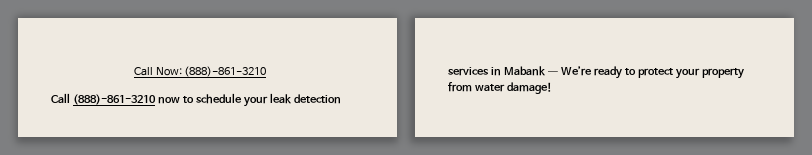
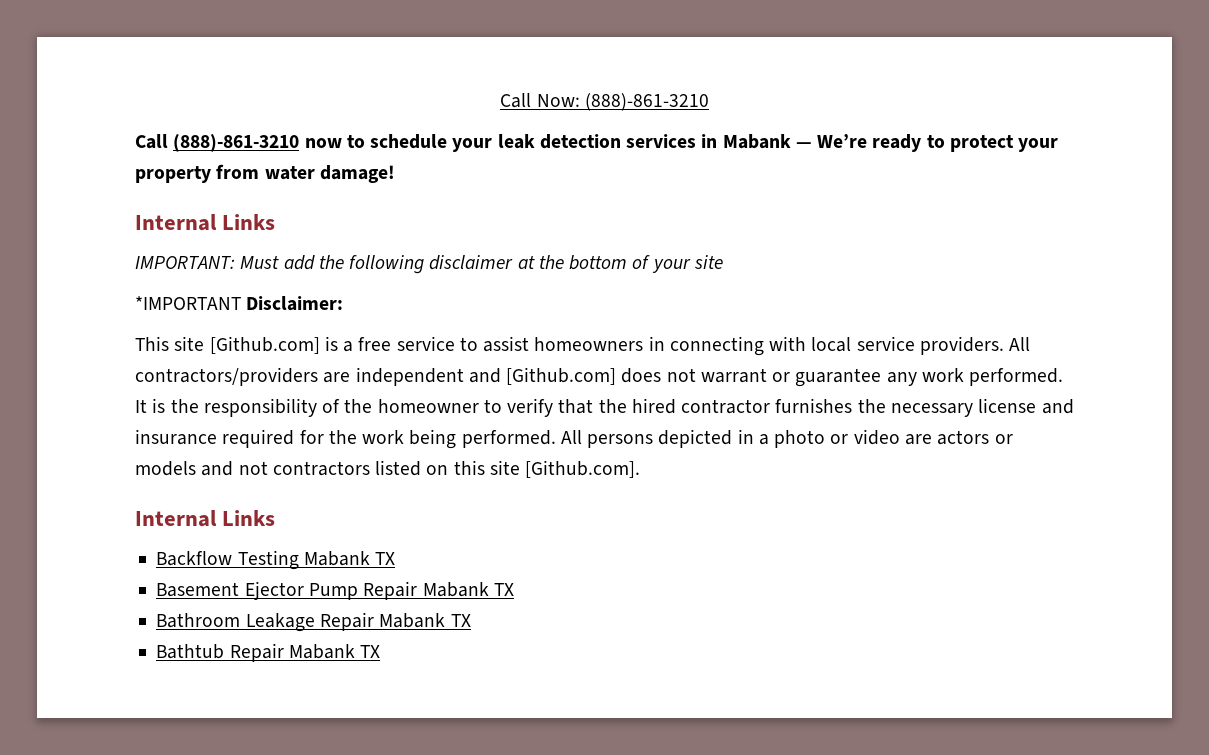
  Call (888)-861-3210 now to schedule your leak detection services in Mabank — We’re ready to protect your property from water damage!
+ Internal Links
+ IMPORTANT: Must add the following disclaimer at the bottom of your site
+ *IMPORTANT Disclaimer:
+ This site [Github.com] is a free service to assist homeowners in connecting with local service providers. All contractors/providers are independent and [Github.com] does not warrant or guarantee any work performed. It is the responsibility of the homeowner to verify that the hired contractor furnishes the necessary license and insurance required for the work being performed. All persons depicted in a photo or video are actors or models and not contractors listed on this site [Github.com].
+ Internal Links
+ Backflow Testing Mabank TX
+ Basement Ejector Pump Repair Mabank TX
+ Bathroom Leakage Repair Mabank TX
+ Bathtub Repair Mabank TX

